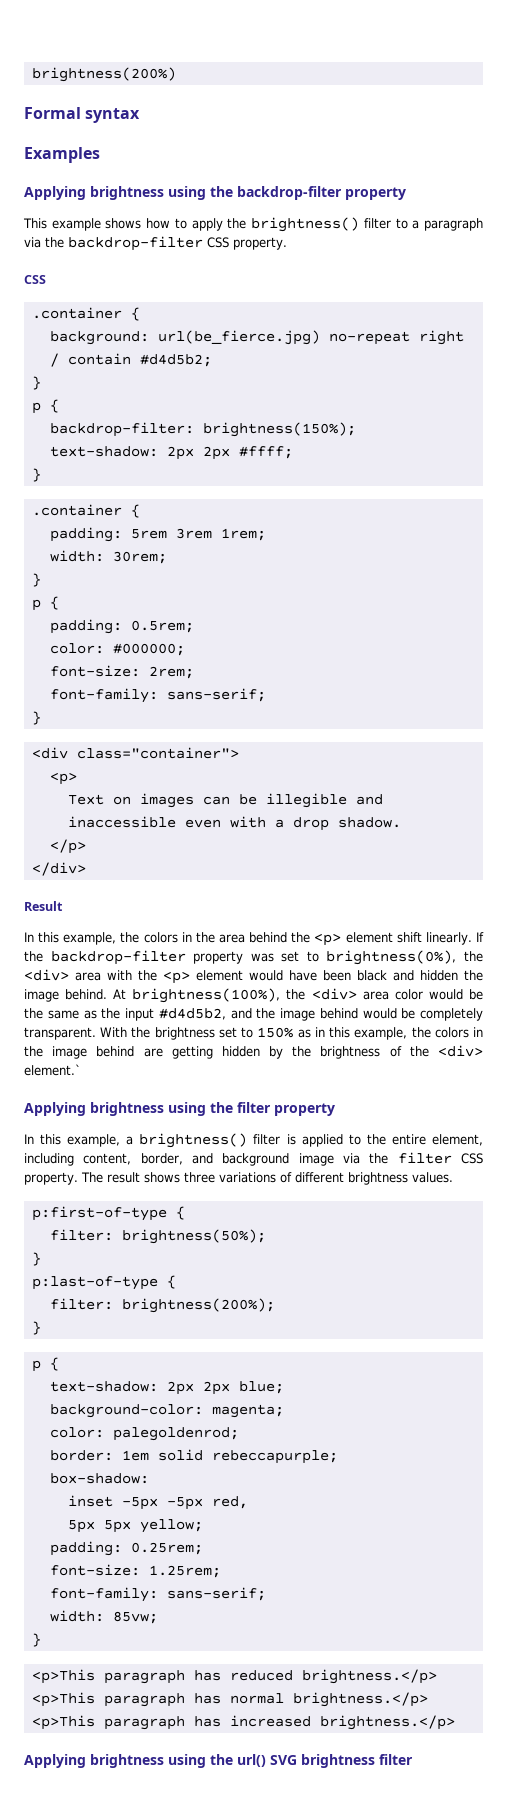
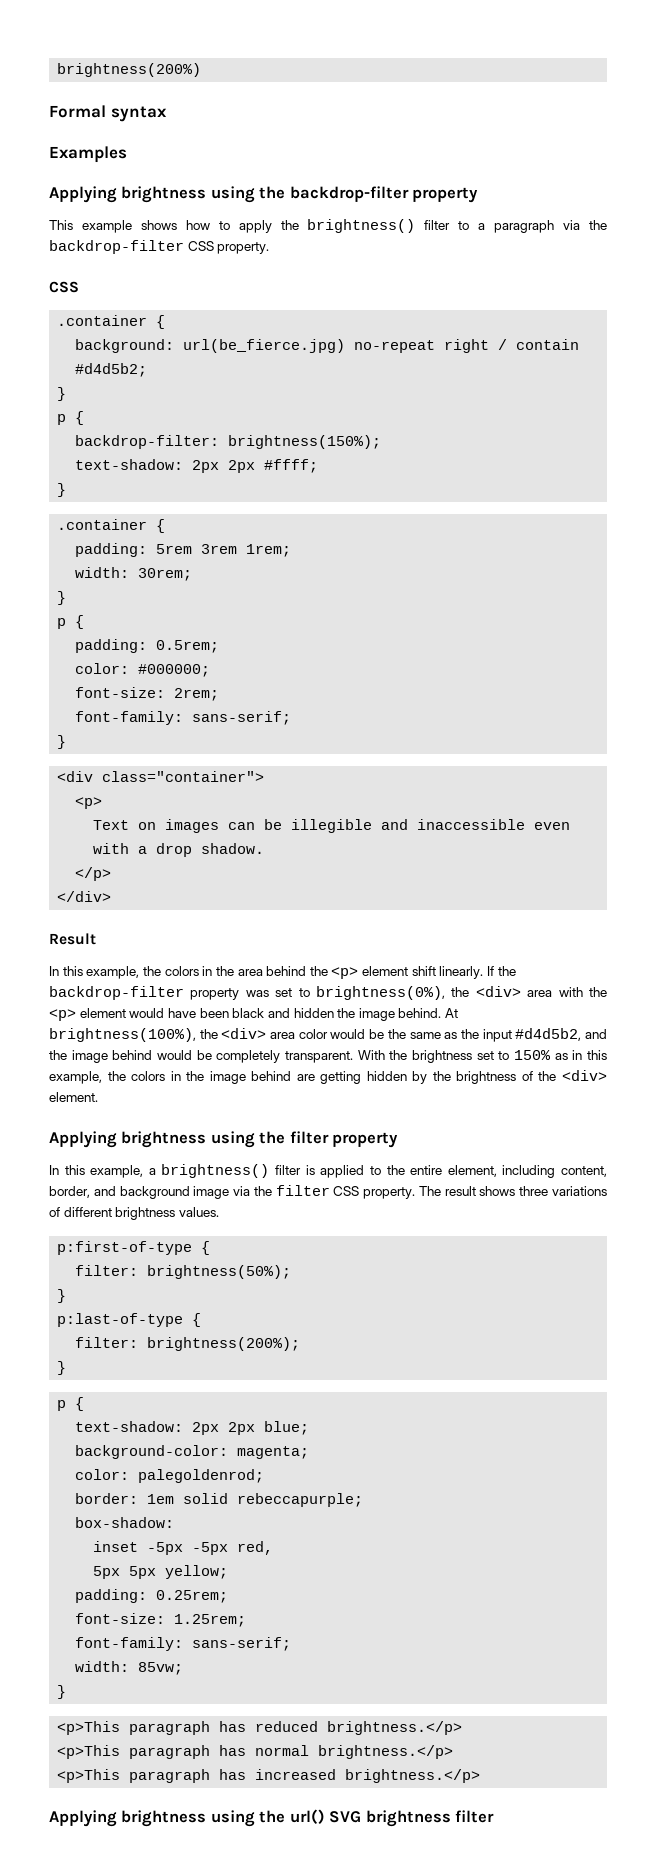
- With the brightness set to 150% as in this example, the colors in the image behind are getting hidden by the brightness of the <div> element.`
+ With the brightness set to 150% as in this example, the colors in the image behind are getting hidden by the brightness of the <div> element.

